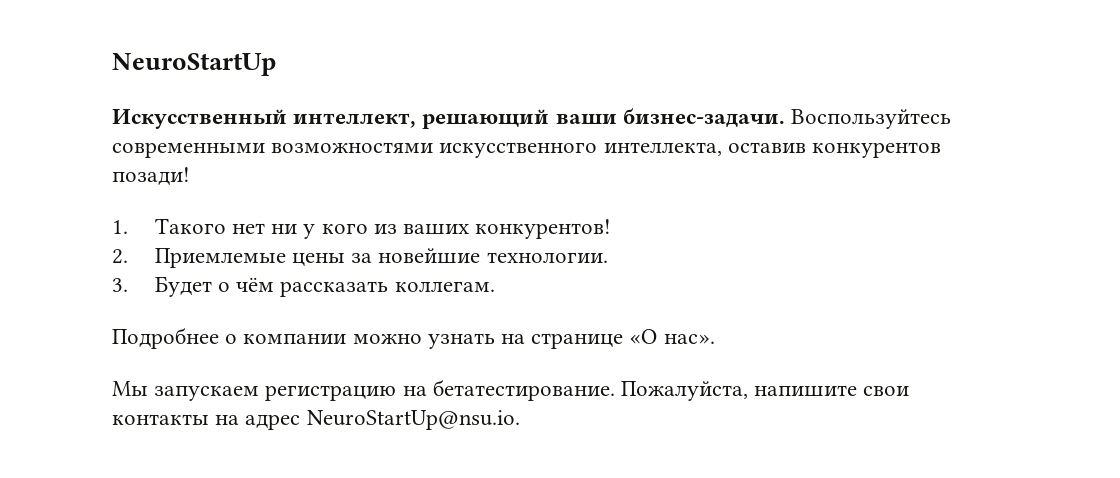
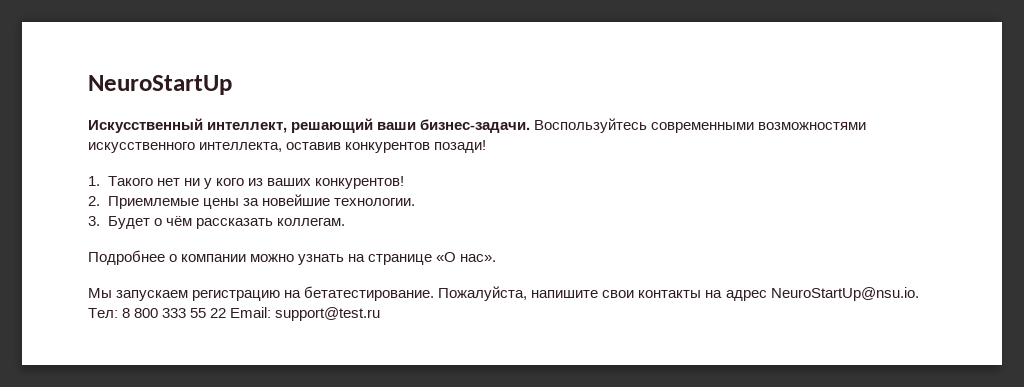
- Пожалуйста, напишите свои контакты на адрес NeuroStartUp@nsu.io.
+ Пожалуйста, напишите свои контакты на адрес NeuroStartUp@nsu.io. Тел: 8 800 333 55 22 Email: support@test.ru

